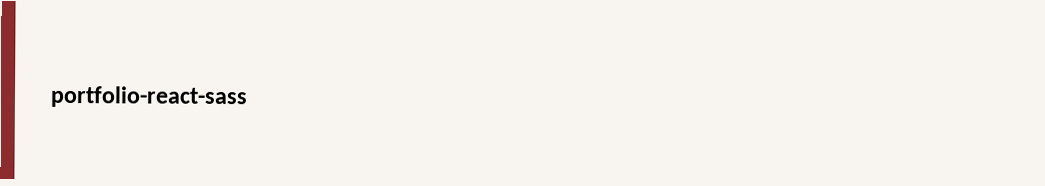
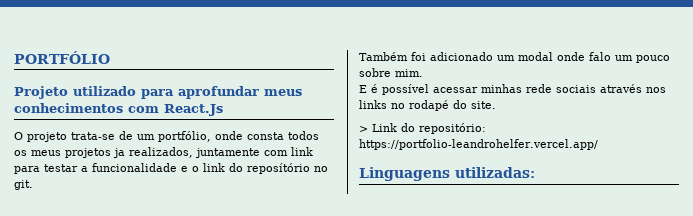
- portfolio-react-sass
+ PORTFÓLIO
+ Projeto utilizado para aprofundar meus conhecimentos com React.Js
+ O projeto trata-se de um portfólio, onde consta todos os meus projetos ja realizados, juntamente com link para testar a funcionalidade e o link do reposítório no git.
+ Também foi adicionado um modal onde falo um pouco sobre mim.
+ E é possível acessar minhas rede sociais através nos links no rodapé do site.
+ > Link do repositório: https://portfolio-leandrohelfer.vercel.app/
+ Linguagens utilizadas:

